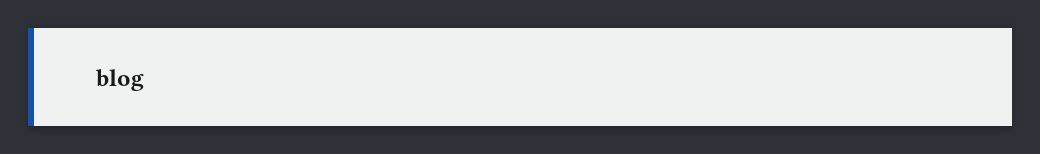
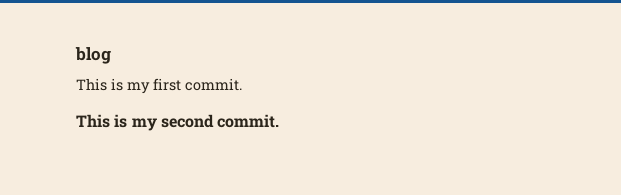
+ This is my first commit.
+ This is my second commit.

